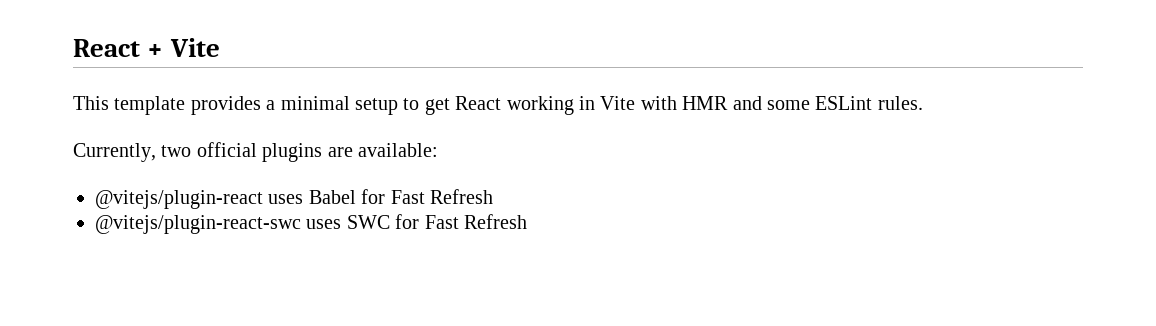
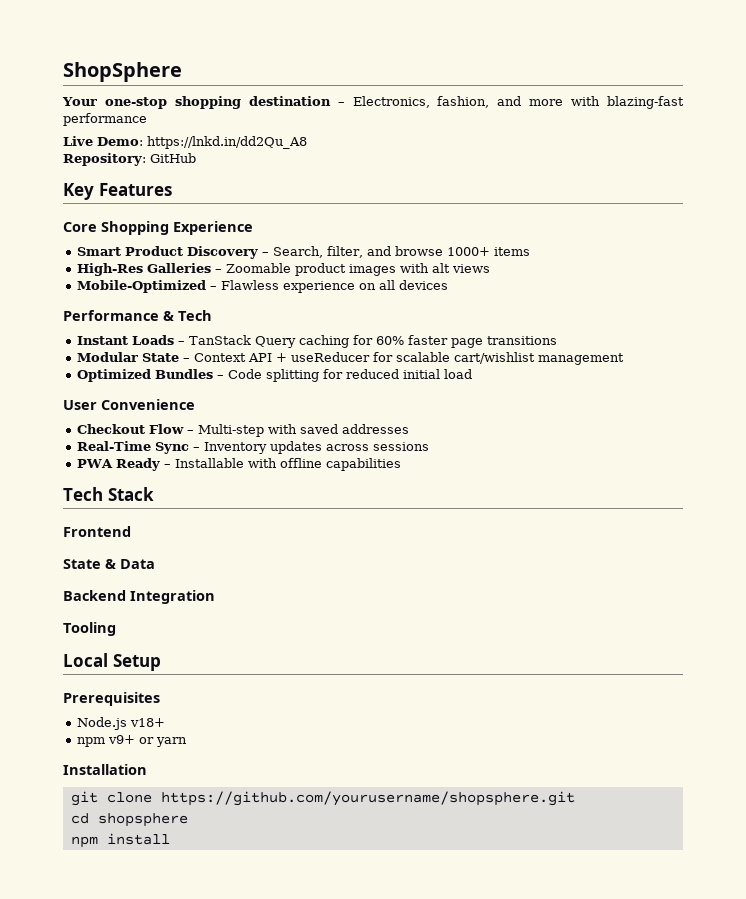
- React + Vite
- This template provides a minimal setup to get React working in Vite with HMR and some ESLint rules.
- Currently, two official plugins are available:
- @vitejs/plugin-react uses Babel for Fast Refresh
- @vitejs/plugin-react-swc uses SWC for Fast Refresh
+ ShopSphere
+ Your one-stop shopping destination – Electronics, fashion, and more with blazing-fast performance
+ Live Demo: https://lnkd.in/dd2Qu_A8
+ Repository: GitHub
+ Key Features
+ Core Shopping Experience
+ Smart Product Discovery – Search, filter, and browse 1000+ items
+ High-Res Galleries – Zoomable product images with alt views
+ Mobile-Optimized – Flawless experience on all devices
+ Performance & Tech
+ Instant Loads – TanStack Query caching for 60% faster page transitions
+ Modular State – Context API + useReducer for scalable cart/wishlist management
+ Optimized Bundles – Code splitting for reduced initial load
+ User Convenience
+ Checkout Flow – Multi-step with saved addresses
+ Real-Time Sync – Inventory updates across sessions
+ PWA Ready – Installable with offline capabilities
+ Tech Stack
+ Frontend
+ State & Data
+ Backend Integration
+ Tooling
+ Local Setup
+ Prerequisites
+ Node.js v18+
+ npm v9+ or yarn
+ Installation
+ git clone https://github.com/yourusername/shopsphere.git
+ cd shopsphere
+ npm install

